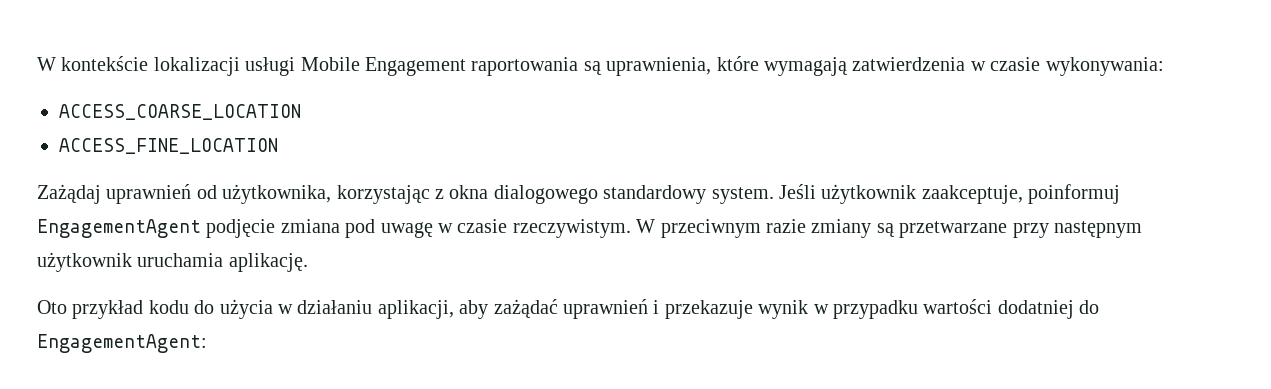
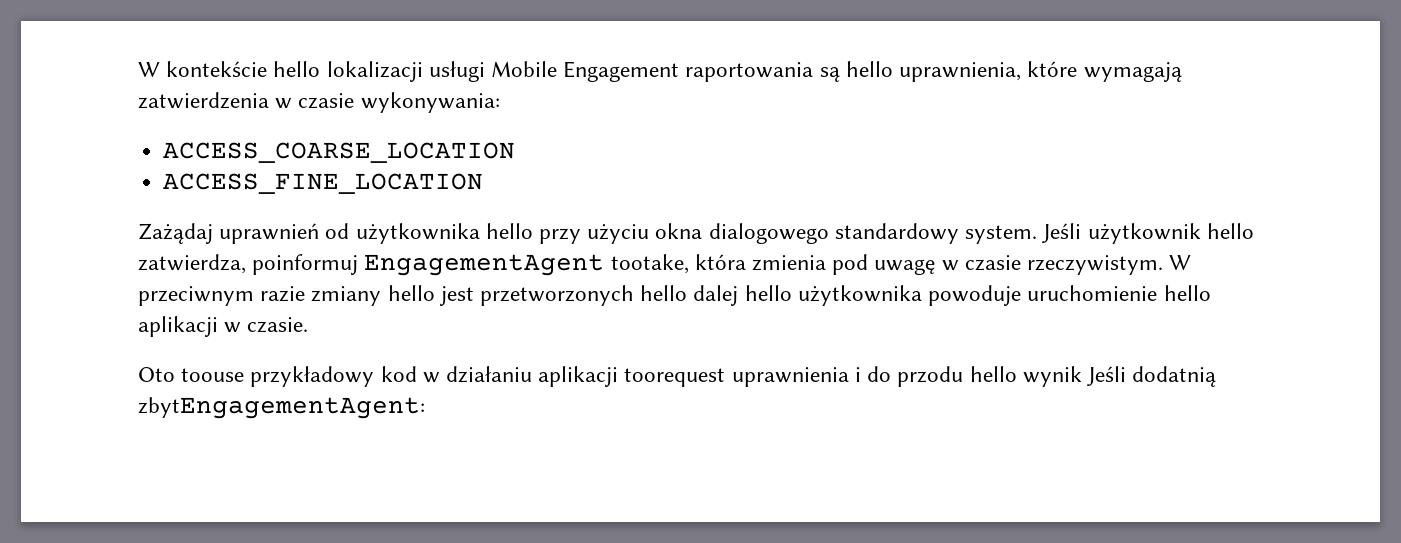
- W kontekście lokalizacji usługi Mobile Engagement raportowania są uprawnienia, które wymagają zatwierdzenia w czasie wykonywania:
+ W kontekście hello lokalizacji usługi Mobile Engagement raportowania są hello uprawnienia, które wymagają zatwierdzenia w czasie wykonywania:
- Zażądaj uprawnień od użytkownika, korzystając z okna dialogowego standardowy system.
+ Zażądaj uprawnień od użytkownika hello przy użyciu okna dialogowego standardowy system.
- Jeśli użytkownik zaakceptuje, poinformuj EngagementAgent podjęcie zmiana pod uwagę w czasie rzeczywistym.
+ Jeśli użytkownik hello zatwierdza, poinformuj EngagementAgent tootake, która zmienia pod uwagę w czasie rzeczywistym.
- W przeciwnym razie zmiany są przetwarzane przy następnym użytkownik uruchamia aplikację.
- Oto przykład kodu do użycia w działaniu aplikacji, aby zażądać uprawnień i przekazuje wynik w przypadku wartości dodatniej do EngagementAgent:
+ W przeciwnym razie zmiany hello jest przetworzonych hello dalej hello użytkownika powoduje uruchomienie hello aplikacji w czasie.
+ Oto toouse przykładowy kod w działaniu aplikacji toorequest uprawnienia i do przodu hello wynik Jeśli dodatnią zbytEngagementAgent:

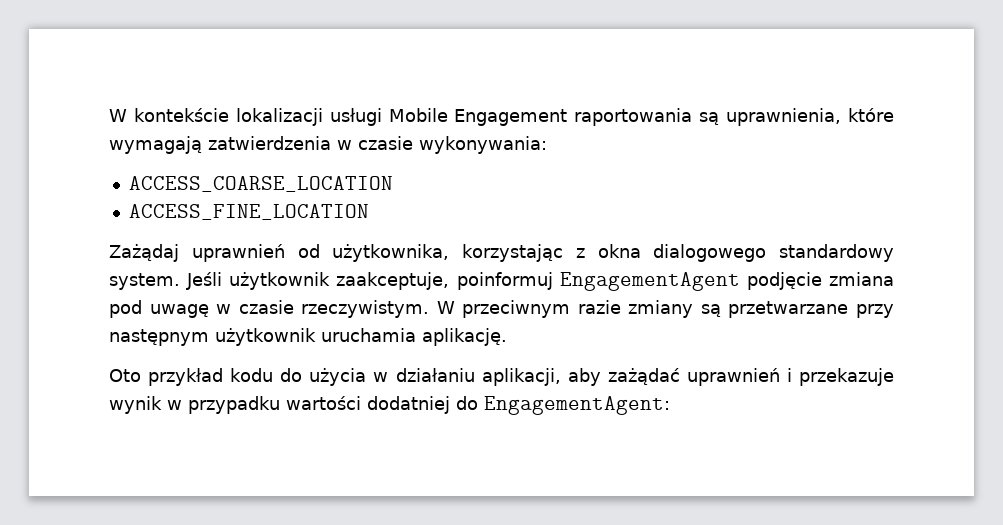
- W kontekście hello lokalizacji usługi Mobile Engagement raportowania są hello uprawnienia, które wymagają zatwierdzenia w czasie wykonywania:
+ W kontekście lokalizacji usługi Mobile Engagement raportowania są uprawnienia, które wymagają zatwierdzenia w czasie wykonywania:
- Zażądaj uprawnień od użytkownika hello przy użyciu okna dialogowego standardowy system.
+ Zażądaj uprawnień od użytkownika, korzystając z okna dialogowego standardowy system.
- Jeśli użytkownik hello zatwierdza, poinformuj EngagementAgent tootake, która zmienia pod uwagę w czasie rzeczywistym.
+ Jeśli użytkownik zaakceptuje, poinformuj EngagementAgent podjęcie zmiana pod uwagę w czasie rzeczywistym.
- W przeciwnym razie zmiany hello jest przetworzonych hello dalej hello użytkownika powoduje uruchomienie hello aplikacji w czasie.
- Oto toouse przykładowy kod w działaniu aplikacji toorequest uprawnienia i do przodu hello wynik Jeśli dodatnią zbytEngagementAgent:
+ W przeciwnym razie zmiany są przetwarzane przy następnym użytkownik uruchamia aplikację.
+ Oto przykład kodu do użycia w działaniu aplikacji, aby zażądać uprawnień i przekazuje wynik w przypadku wartości dodatniej do EngagementAgent:

